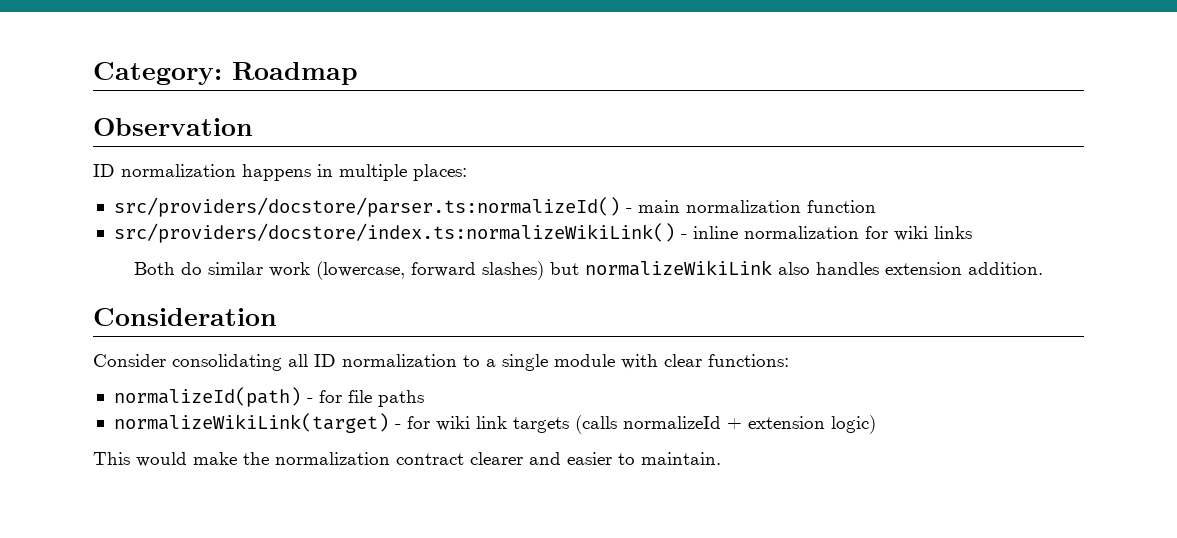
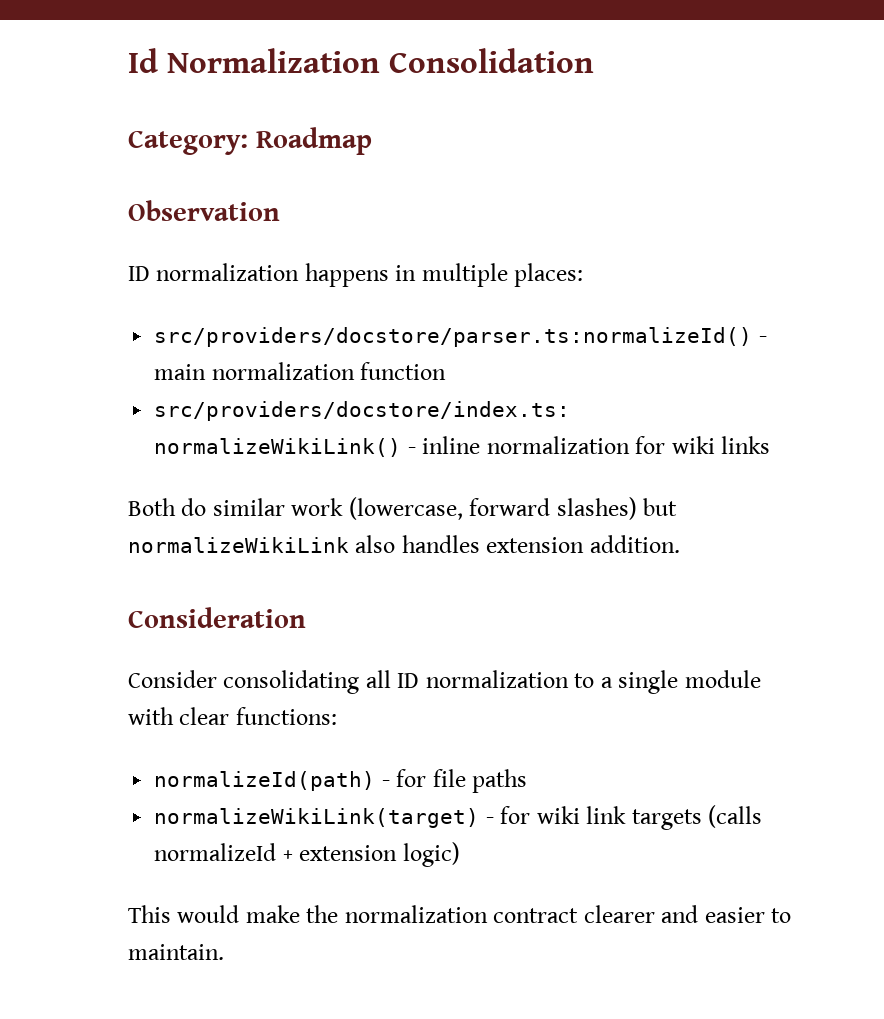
+ Id Normalization Consolidation

